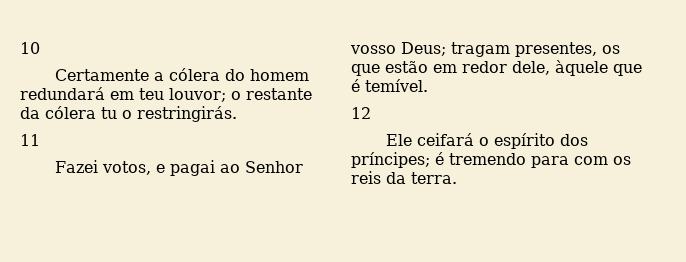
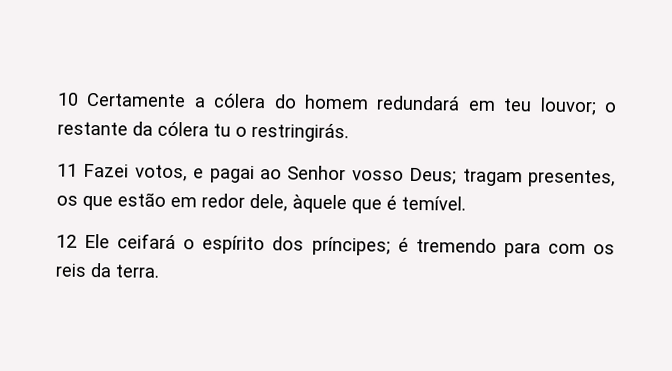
- 10
- Certamente a cólera do homem redundará em teu louvor; o restante da cólera tu o restringirás.
+ 10 Certamente a cólera do homem redundará em teu louvor; o restante da cólera tu o restringirás.
- 11
- Fazei votos, e pagai ao Senhor vosso Deus; tragam presentes, os que estão em redor dele, àquele que é temível.
+ 11 Fazei votos, e pagai ao Senhor vosso Deus; tragam presentes, os que estão em redor dele, àquele que é temível.
- 12
- Ele ceifará o espírito dos príncipes; é tremendo para com os reis da terra.
+ 12 Ele ceifará o espírito dos príncipes; é tremendo para com os reis da terra.

